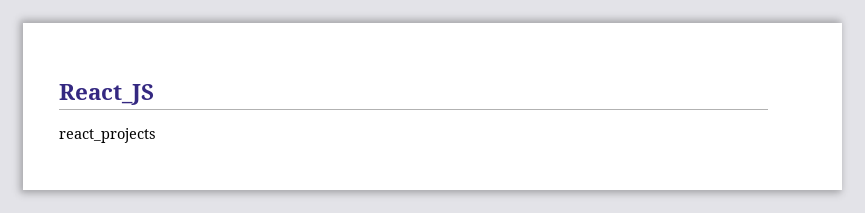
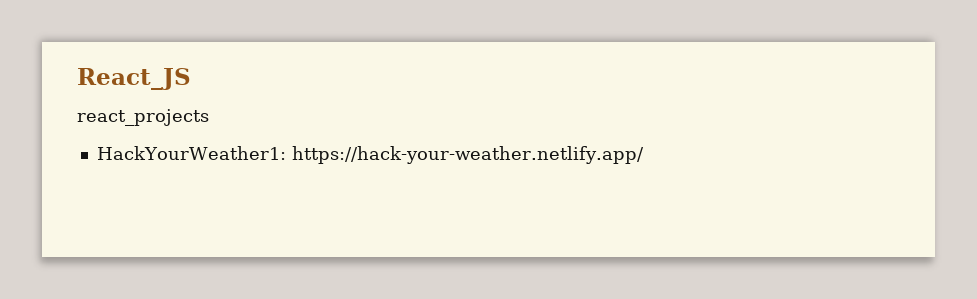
+ HackYourWeather1: https://hack-your-weather.netlify.app/

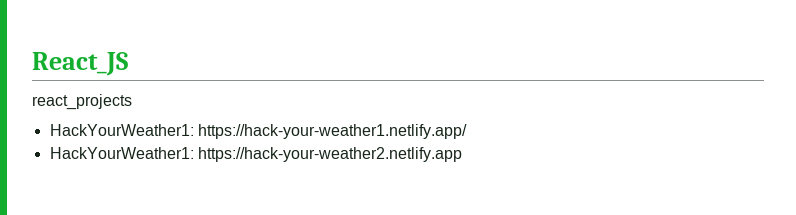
- HackYourWeather1: https://hack-your-weather.netlify.app/
+ HackYourWeather1: https://hack-your-weather1.netlify.app/
+ HackYourWeather1: https://hack-your-weather2.netlify.app

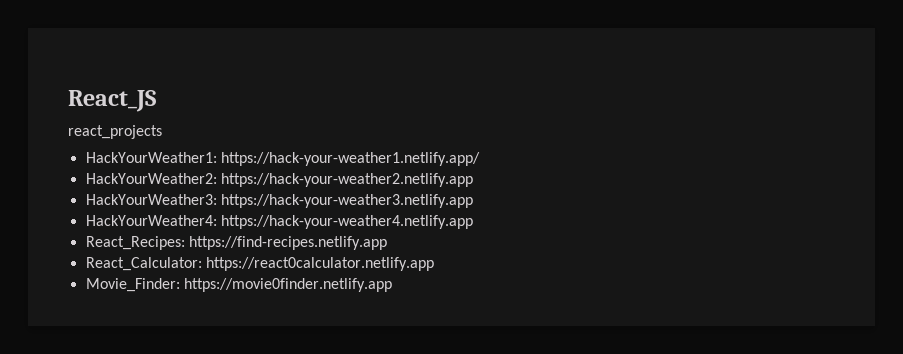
- HackYourWeather1: https://hack-your-weather2.netlify.app
+ HackYourWeather2: https://hack-your-weather2.netlify.app
+ HackYourWeather3: https://hack-your-weather3.netlify.app
+ HackYourWeather4: https://hack-your-weather4.netlify.app
+ React_Recipes: https://find-recipes.netlify.app
+ React_Calculator: https://react0calculator.netlify.app
+ Movie_Finder: https://movie0finder.netlify.app

